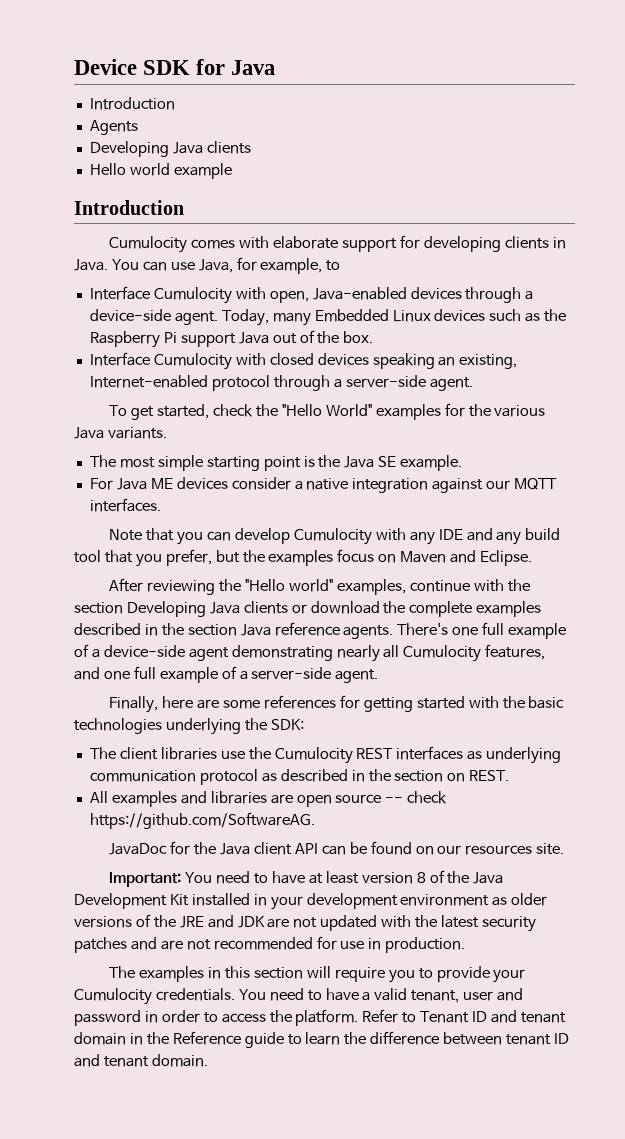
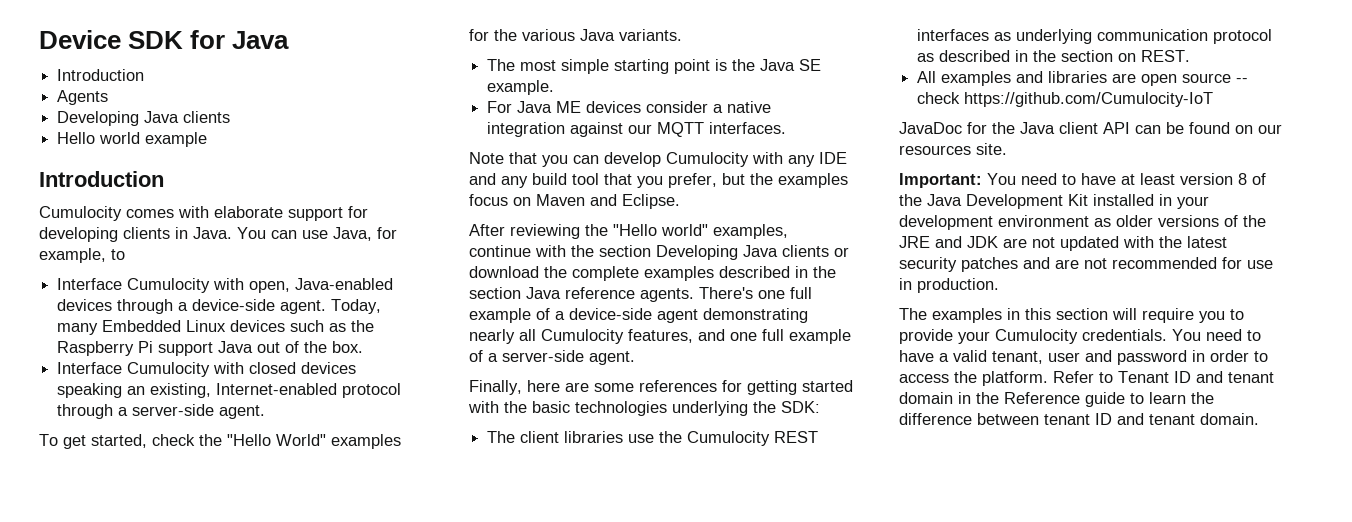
- All examples and libraries are open source -- check https://github.com/SoftwareAG.
+ All examples and libraries are open source -- check https://github.com/Cumulocity-IoT

